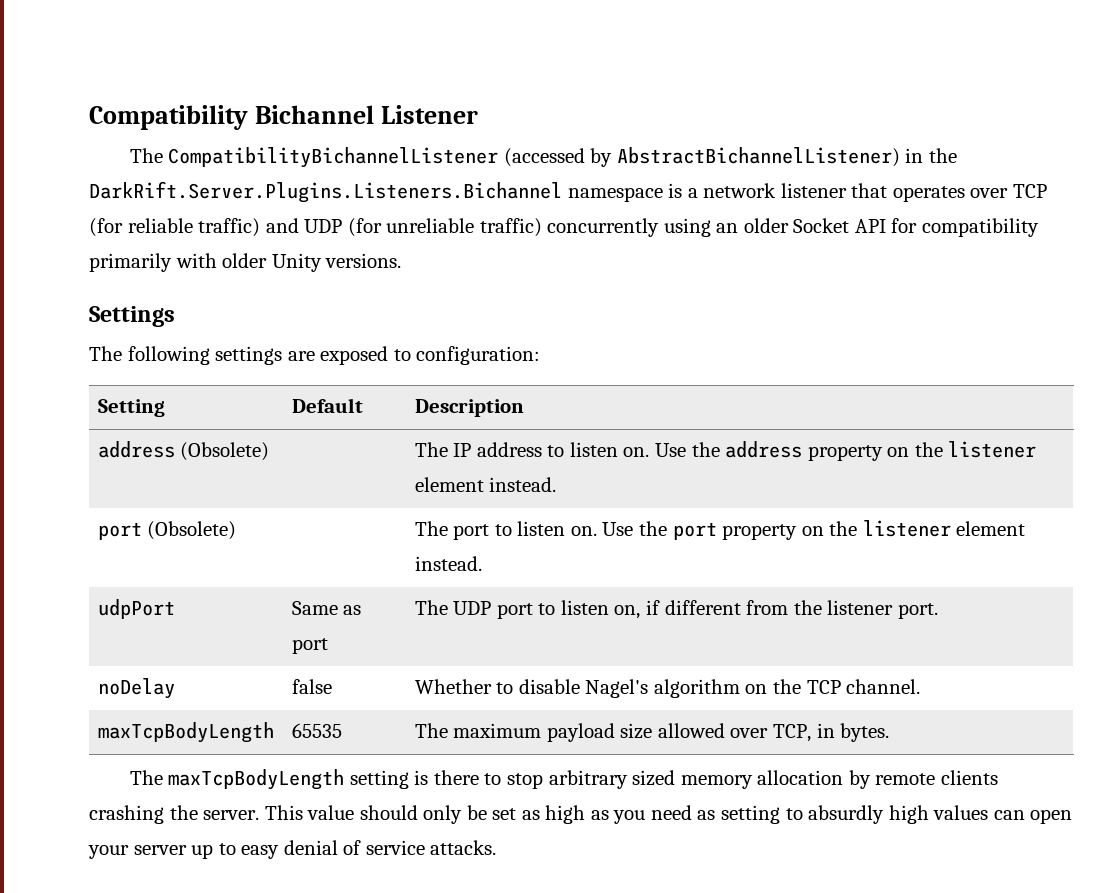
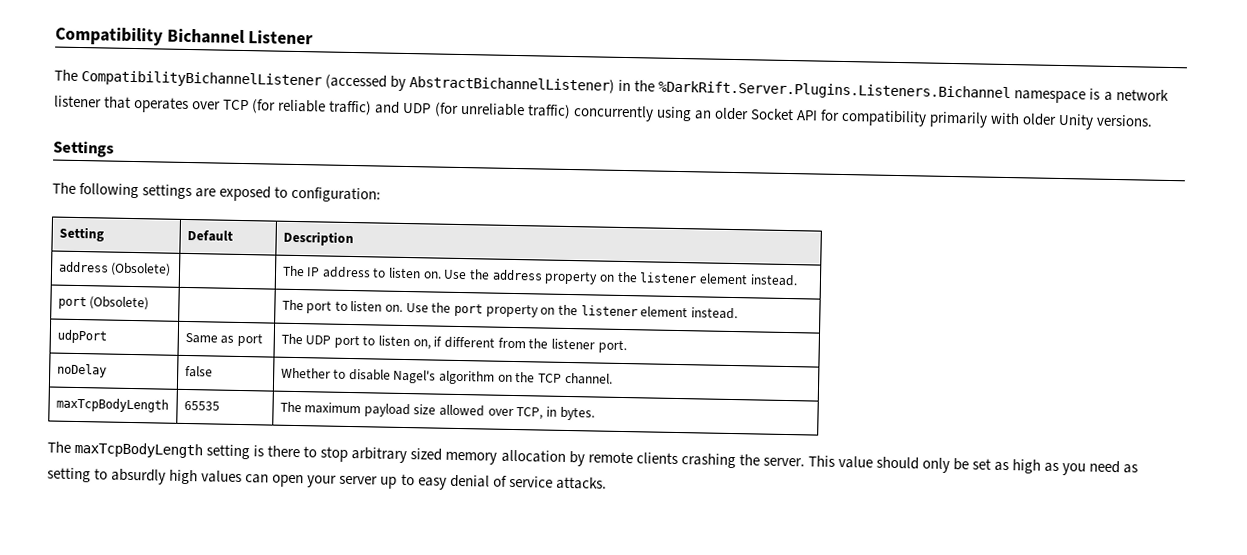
- The CompatibilityBichannelListener (accessed by AbstractBichannelListener) in the DarkRift.Server.Plugins.Listeners.Bichannel namespace is a network listener that operates over TCP (for reliable traffic) and UDP (for unreliable traffic) concurrently using an older Socket API for compatibility primarily with older Unity versions.
+ The CompatibilityBichannelListener (accessed by AbstractBichannelListener) in the %DarkRift.Server.Plugins.Listeners.Bichannel namespace is a network listener that operates over TCP (for reliable traffic) and UDP (for unreliable traffic) concurrently using an older Socket API for compatibility primarily with older Unity versions.

